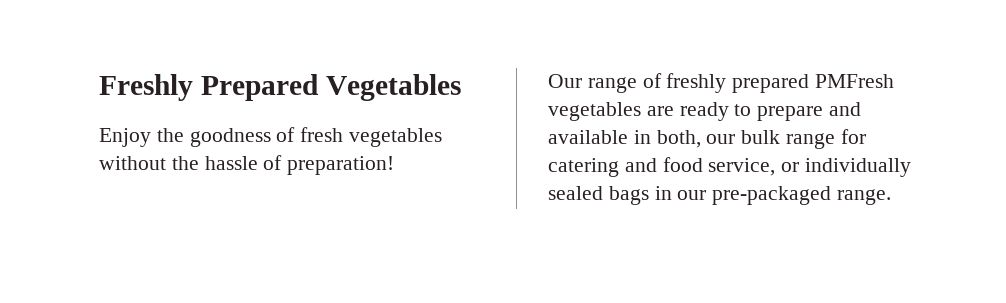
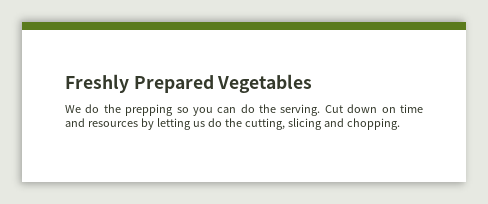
- Enjoy the goodness of fresh vegetables without the hassle of preparation!
- Our range of freshly prepared PMFresh vegetables are ready to prepare and available in both, our bulk range for catering and food service, or individually sealed bags in our pre-packaged range.
+ We do the prepping so you can do the serving. Cut down on time and resources by letting us do the cutting, slicing and chopping.

